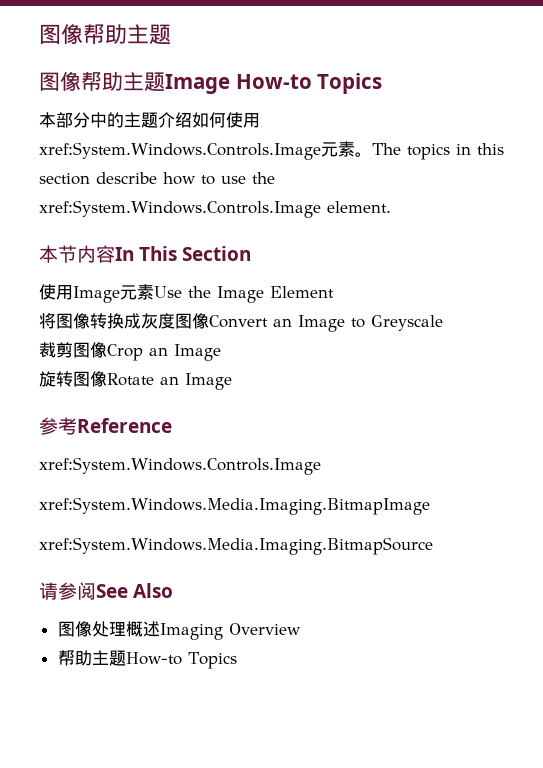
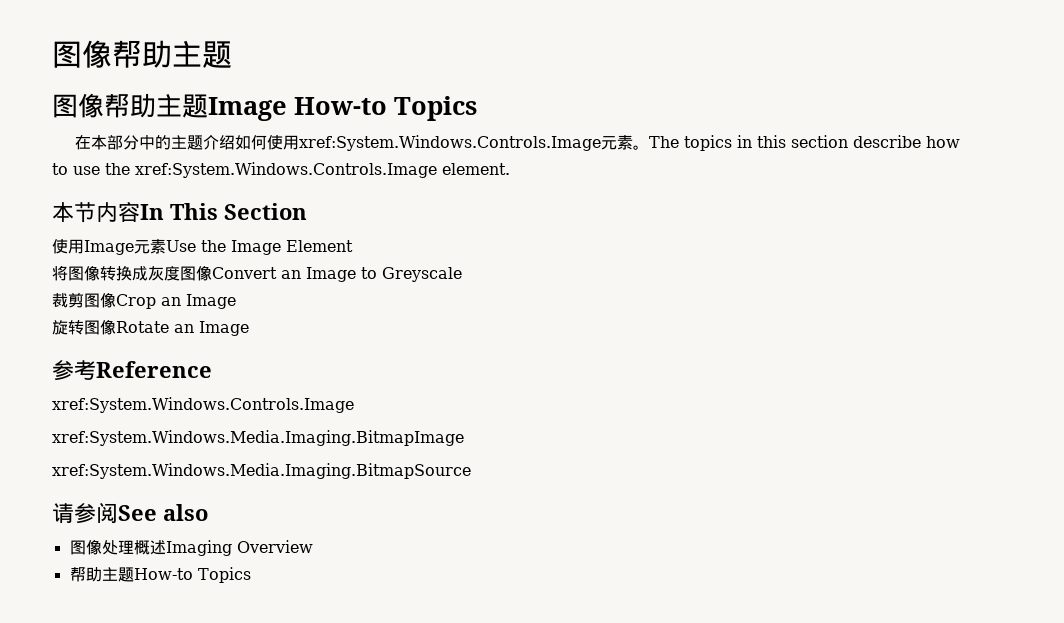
- 本部分中的主题介绍如何使用xref:System.Windows.Controls.Image元素。
+ 在本部分中的主题介绍如何使用xref:System.Windows.Controls.Image元素。
- 请参阅See Also
+ 请参阅See also

